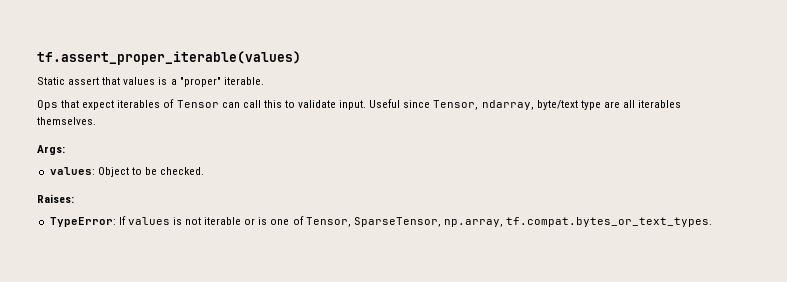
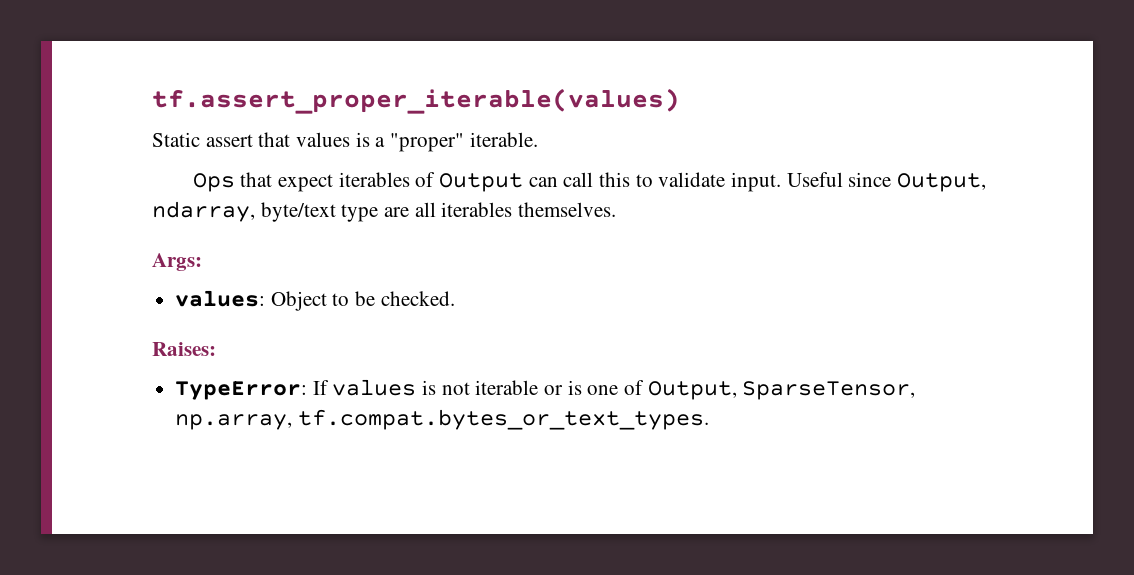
- Ops that expect iterables of Tensor can call this to validate input.
+ Ops that expect iterables of Output can call this to validate input.
- Useful since Tensor, ndarray, byte/text type are all iterables themselves.
+ Useful since Output, ndarray, byte/text type are all iterables themselves.
- TypeError: If values is not iterable or is one of Tensor, SparseTensor, np.array, tf.compat.bytes_or_text_types.
+ TypeError: If values is not iterable or is one of Output, SparseTensor, np.array, tf.compat.bytes_or_text_types.

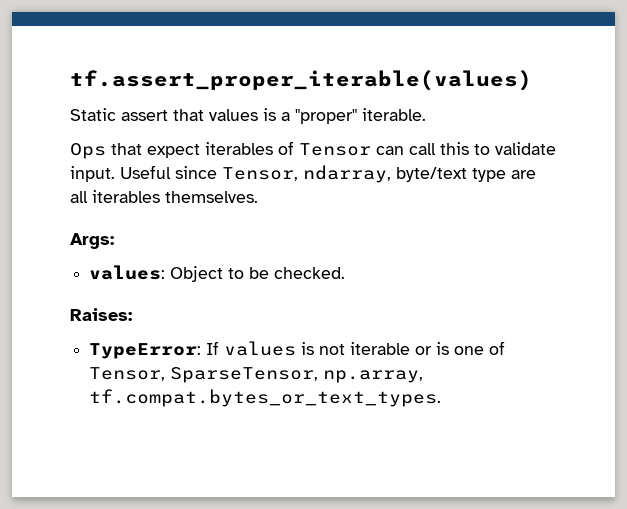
- Ops that expect iterables of Output can call this to validate input.
+ Ops that expect iterables of Tensor can call this to validate input.
- Useful since Output, ndarray, byte/text type are all iterables themselves.
+ Useful since Tensor, ndarray, byte/text type are all iterables themselves.
- TypeError: If values is not iterable or is one of Output, SparseTensor, np.array, tf.compat.bytes_or_text_types.
+ TypeError: If values is not iterable or is one of Tensor, SparseTensor, np.array, tf.compat.bytes_or_text_types.

